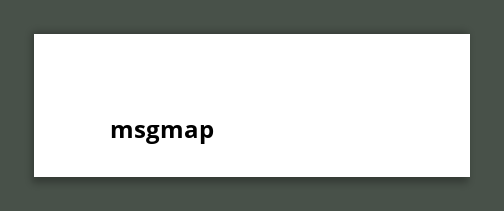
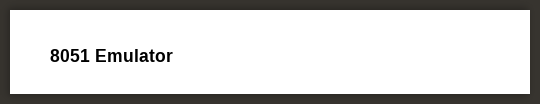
- msgmap
+ 8051 Emulator

